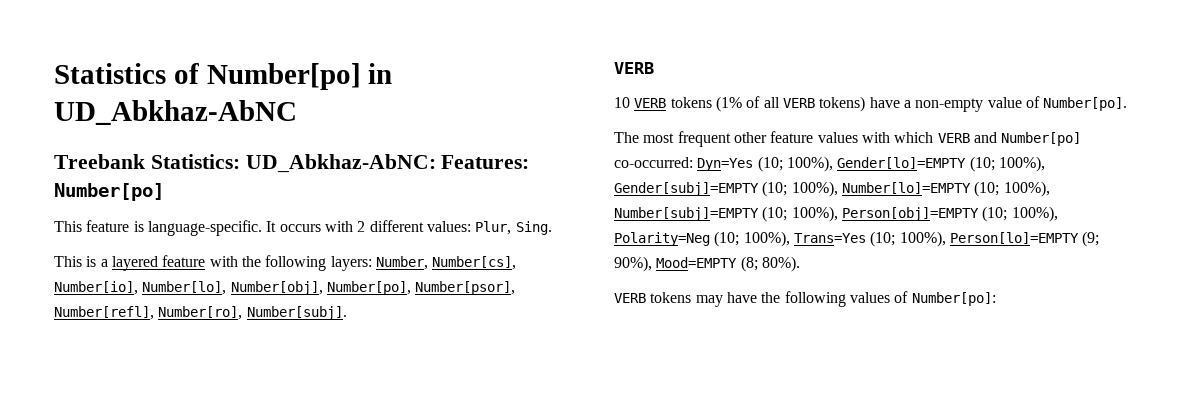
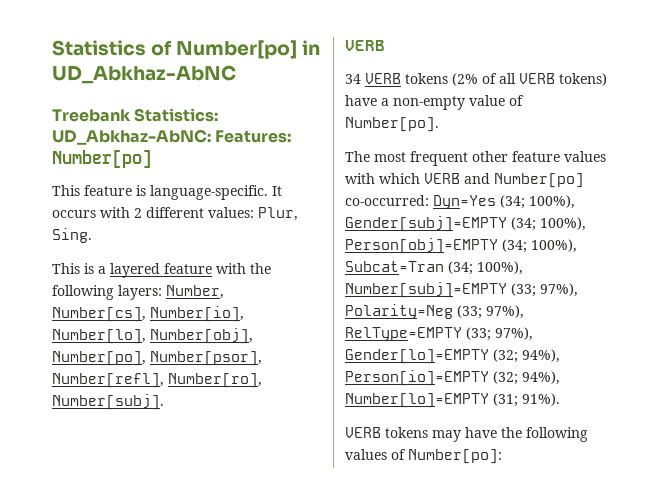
- 10 VERB tokens (1% of all VERB tokens) have a non-empty value of Number[po].
+ 34 VERB tokens (2% of all VERB tokens) have a non-empty value of Number[po].
- The most frequent other feature values with which VERB and Number[po] co-occurred: Dyn=Yes (10; 100%), Gender[lo]=EMPTY (10; 100%), Gender[subj]=EMPTY (10; 100%), Number[lo]=EMPTY (10; 100%), Number[subj]=EMPTY (10; 100%), Person[obj]=EMPTY (10; 100%), Polarity=Neg (10; 100%), Trans=Yes (10; 100%), Person[lo]=EMPTY (9; 90%), Mood=EMPTY (8; 80%).
+ The most frequent other feature values with which VERB and Number[po] co-occurred: Dyn=Yes (34; 100%), Gender[subj]=EMPTY (34; 100%), Person[obj]=EMPTY (34; 100%), Subcat=Tran (34; 100%), Number[subj]=EMPTY (33; 97%), Polarity=Neg (33; 97%), RelType=EMPTY (33; 97%), Gender[lo]=EMPTY (32; 94%), Person[io]=EMPTY (32; 94%), Number[lo]=EMPTY (31; 91%).

